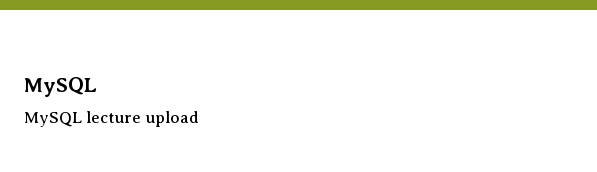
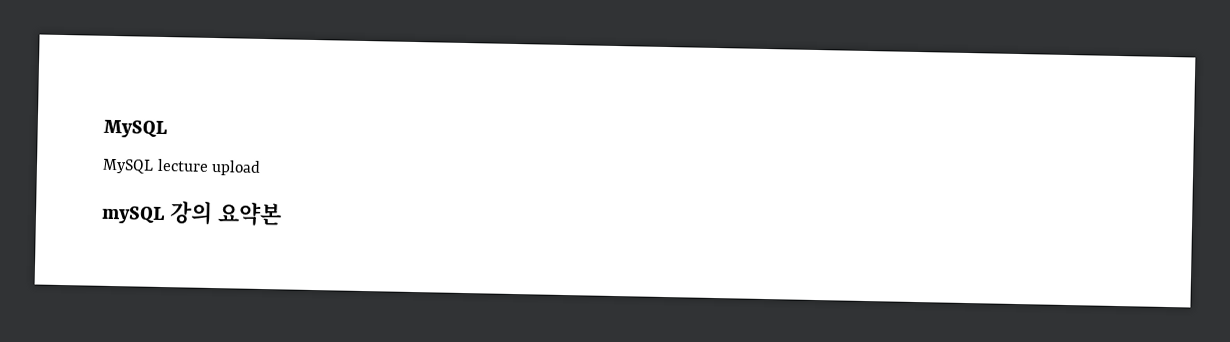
+ mySQL 강의 요약본

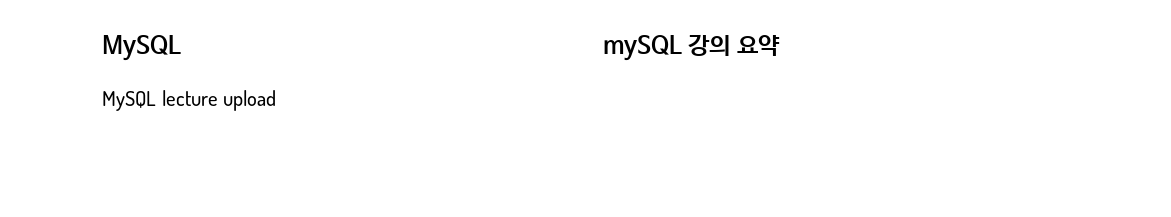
- mySQL 강의 요약본
+ mySQL 강의 요약

